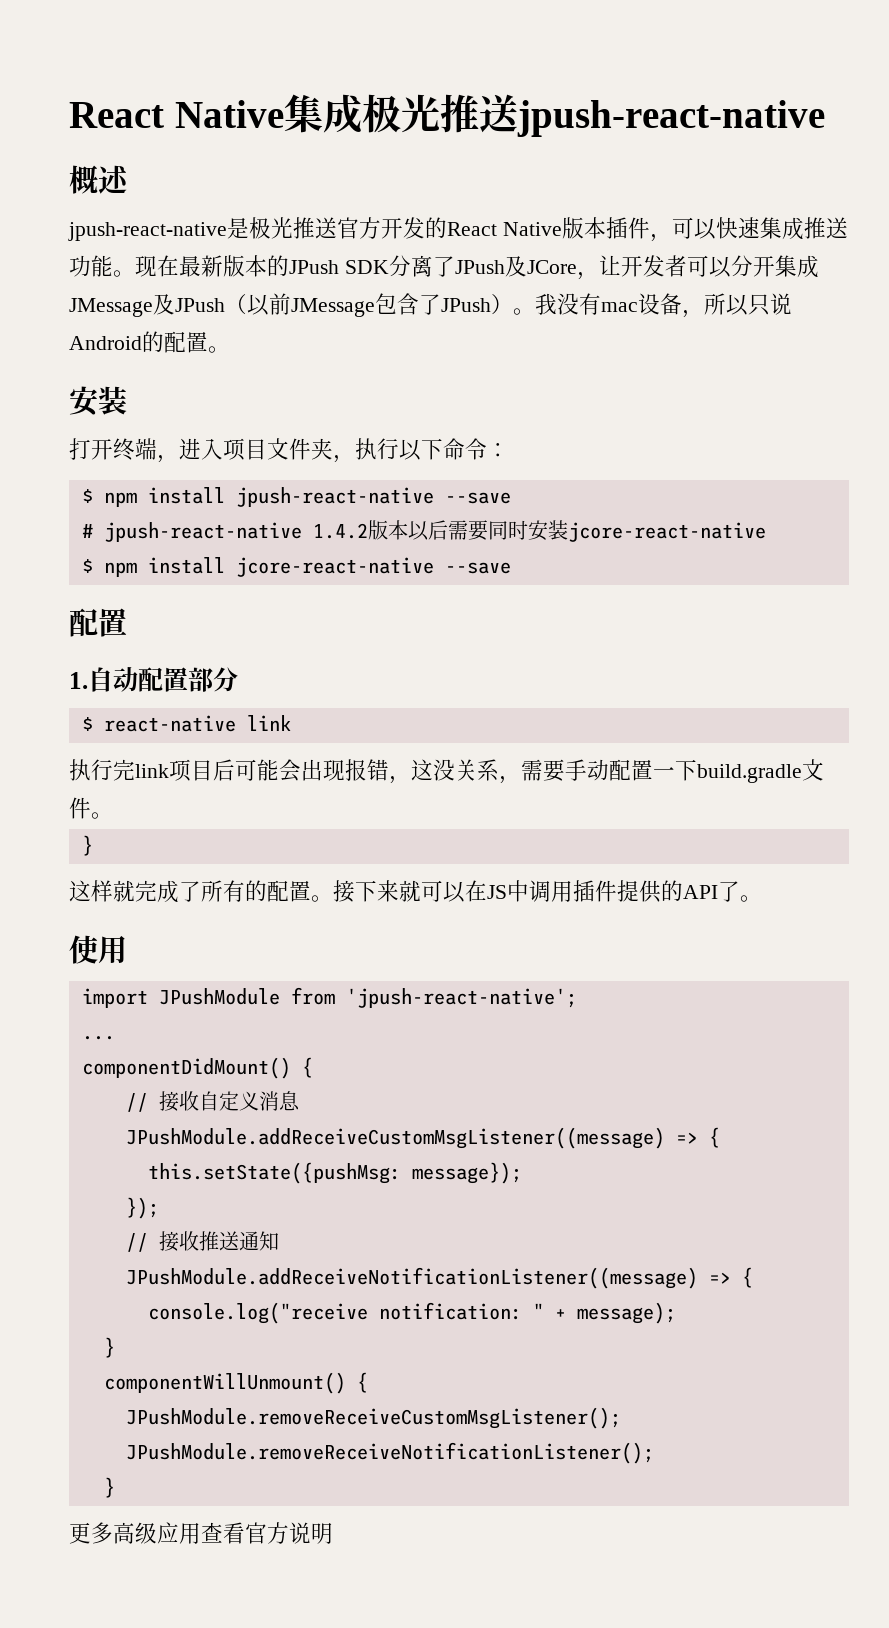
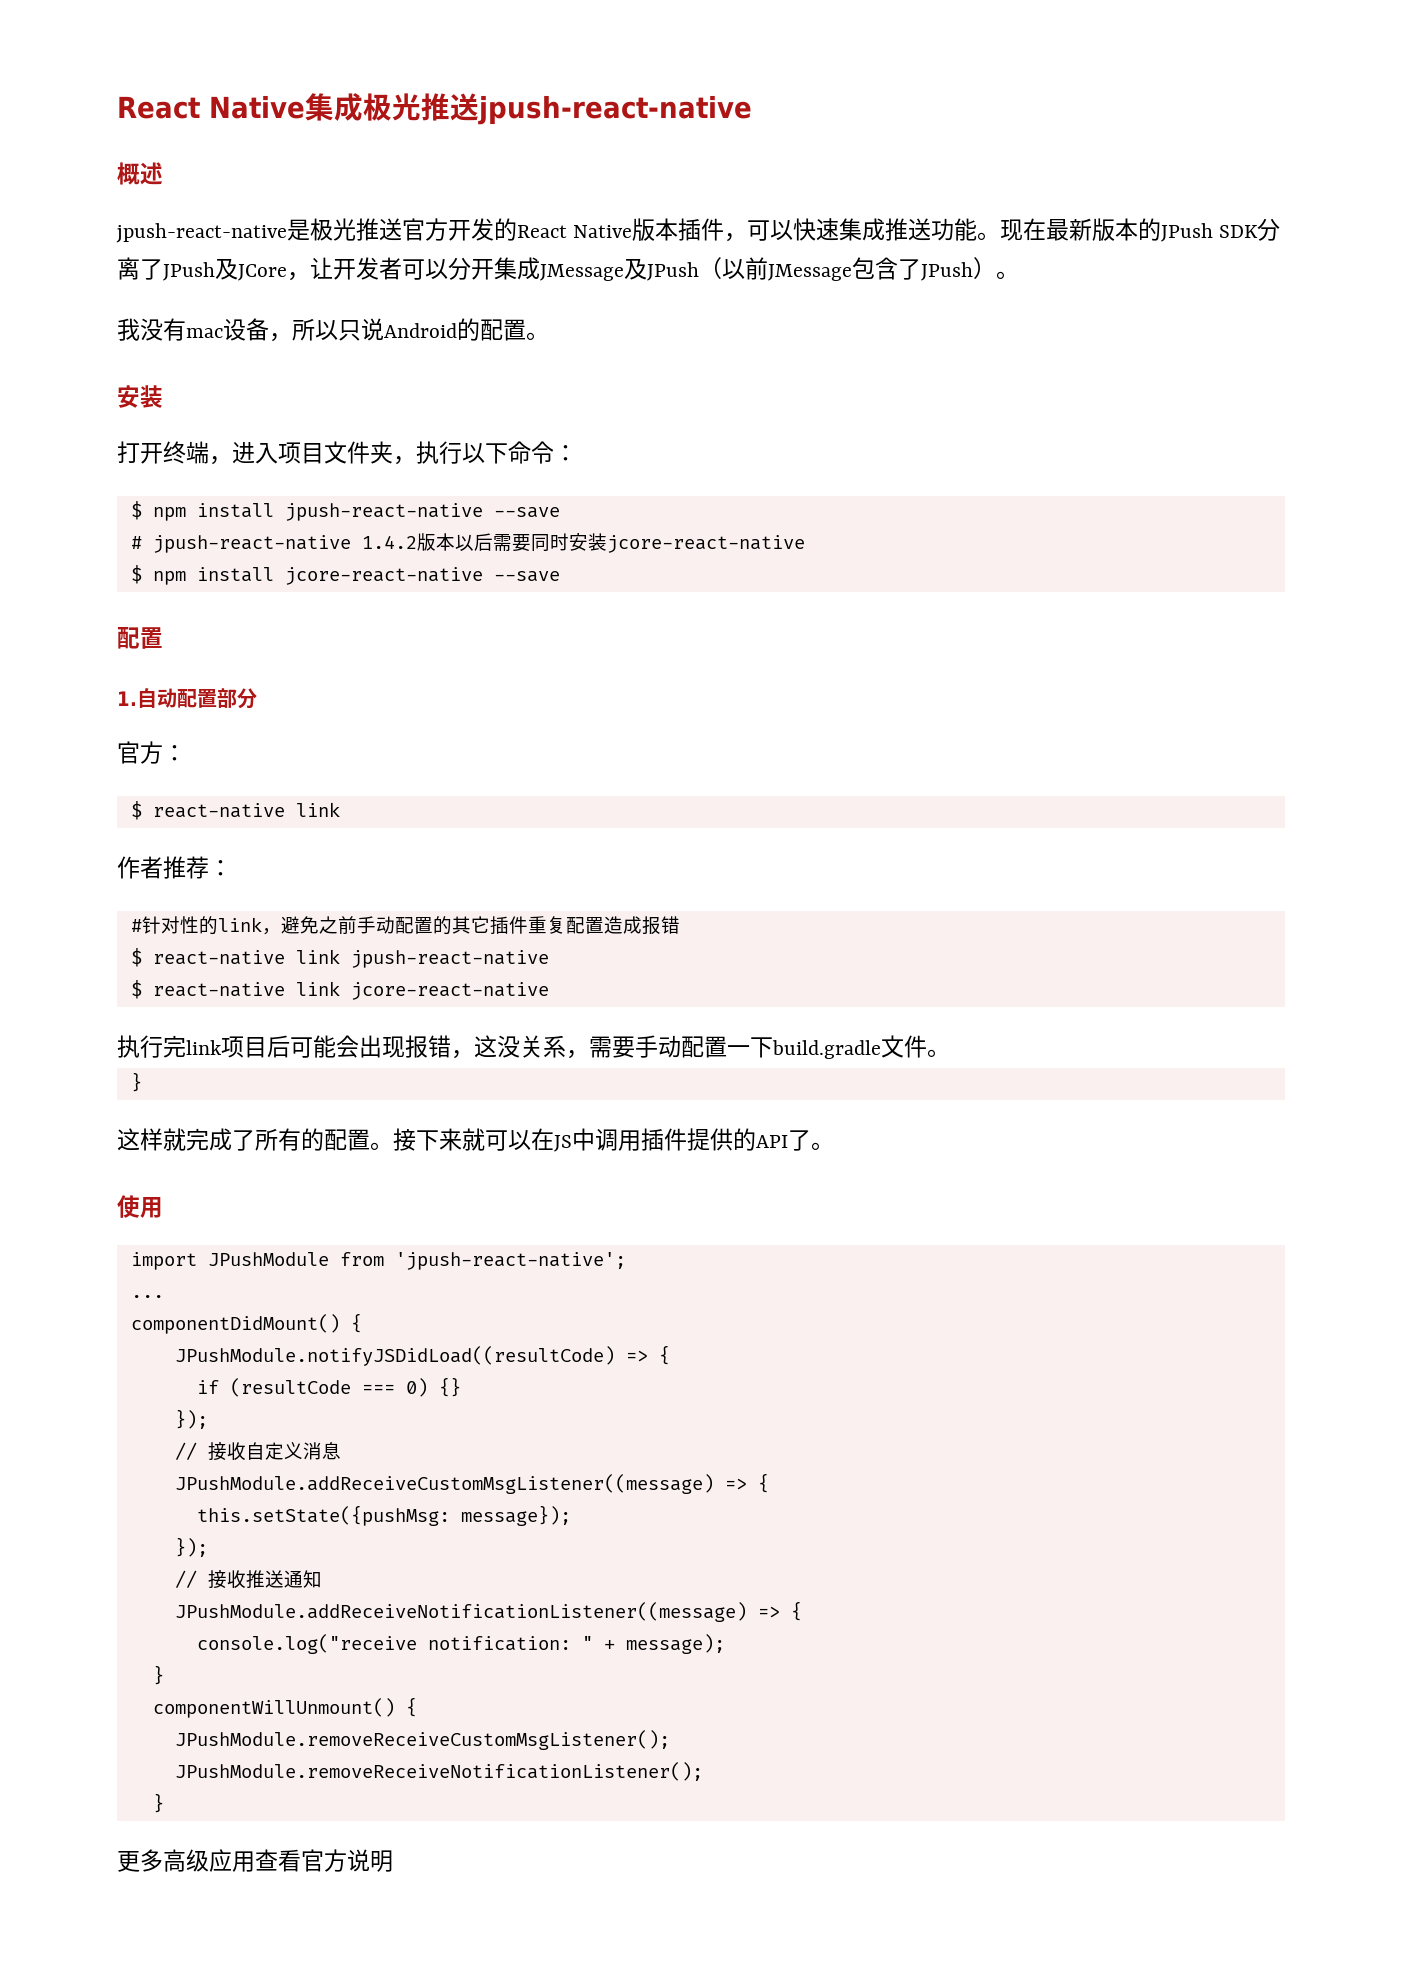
- 现在最新版本的JPush SDK分离了JPush及JCore，让开发者可以分开集成JMessage及JPush（以前JMessage包含了JPush）。我没有mac设备，所以只说Android的配置。
+ 现在最新版本的JPush SDK分离了JPush及JCore，让开发者可以分开集成JMessage及JPush（以前JMessage包含了JPush）。
+ 我没有mac设备，所以只说Android的配置。
+ 官方：
  $ react-native link
+ 作者推荐：
+ #针对性的link，避免之前手动配置的其它插件重复配置造成报错
+ $ react-native link jpush-react-native
+ $ react-native link jcore-react-native
+ JPushModule.notifyJSDidLoad((resultCode) => {
+ if (resultCode === 0) {}
+ });

